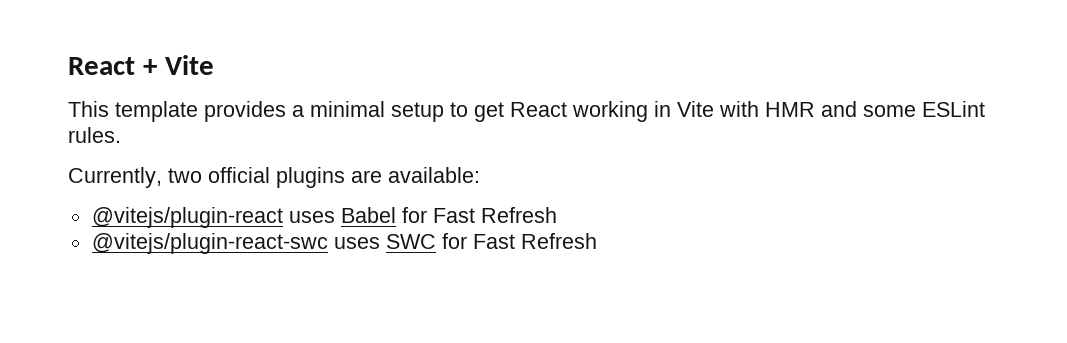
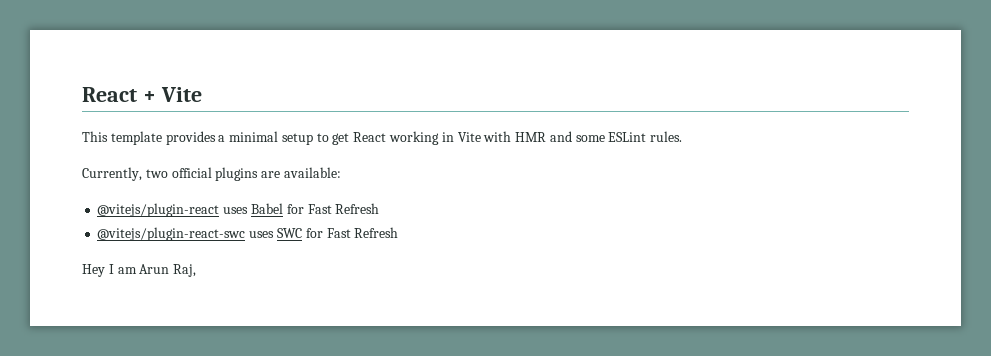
+ Hey I am Arun Raj,

